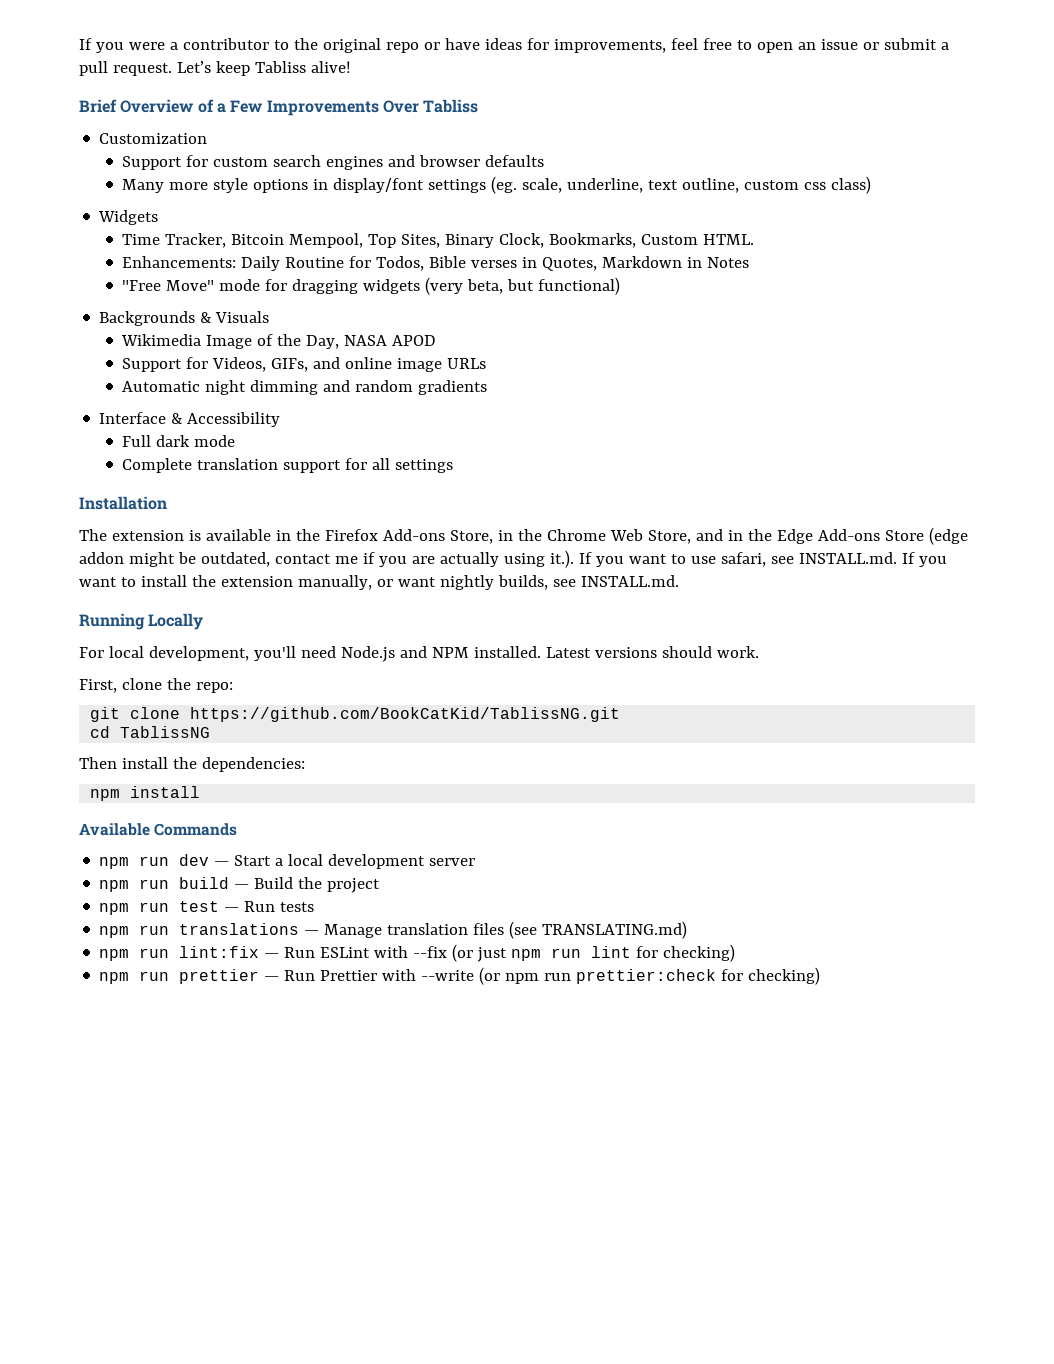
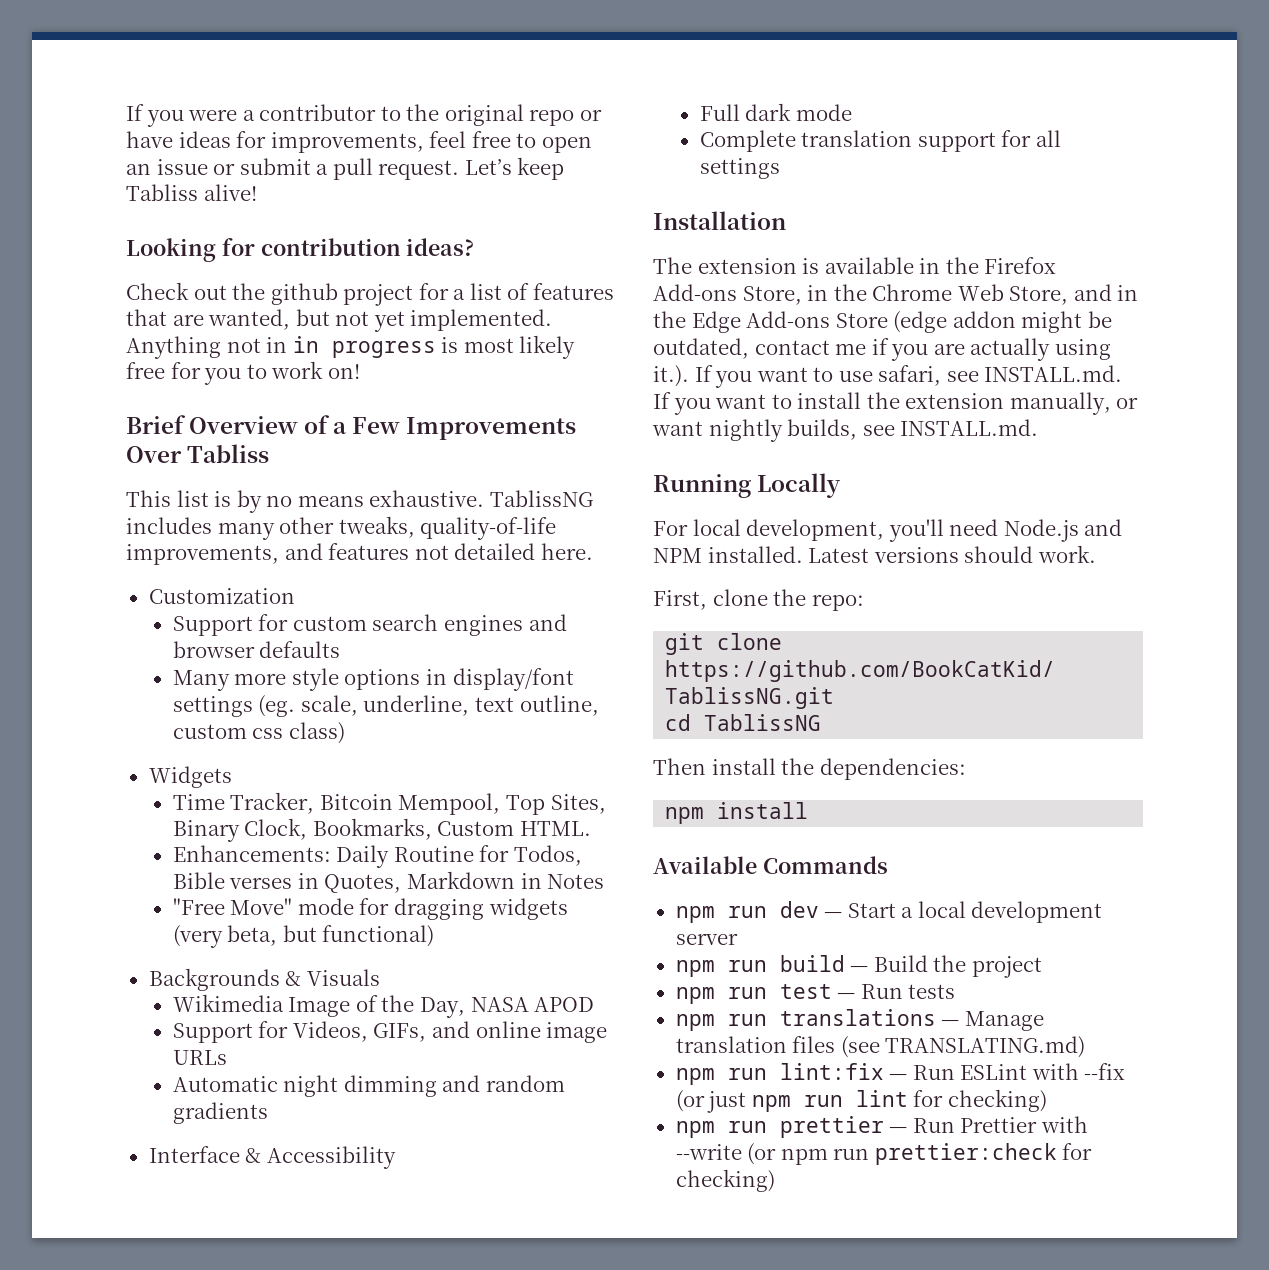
+ Looking for contribution ideas?
+ Check out the github project for a list of features that are wanted, but not yet implemented. Anything not in in progress is most likely free for you to work on!
+ This list is by no means exhaustive. TablissNG includes many other tweaks, quality-of-life improvements, and features not detailed here.

